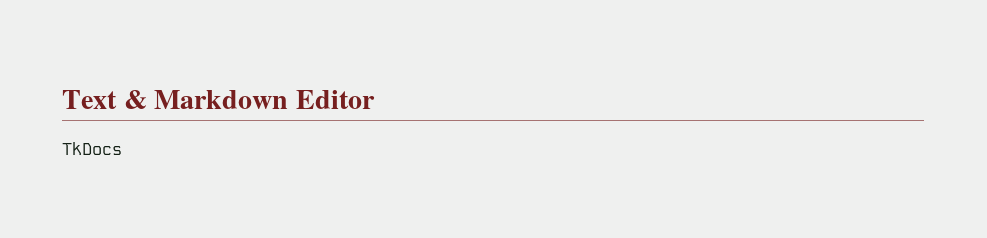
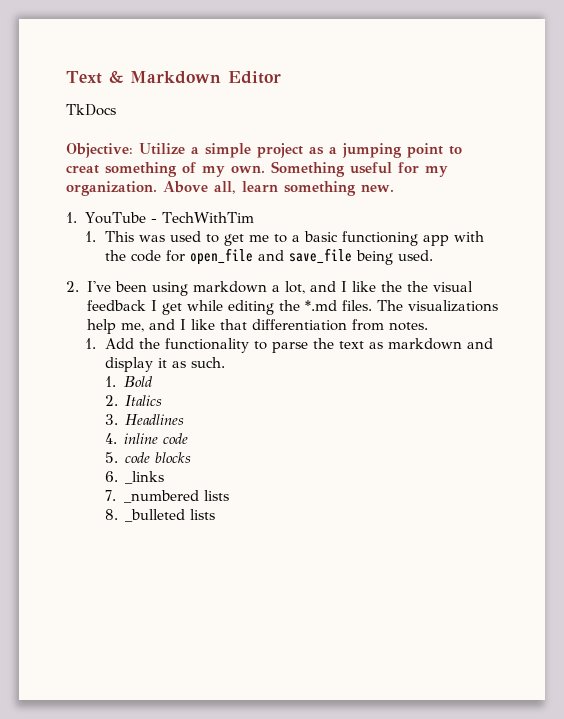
+ Objective: Utilize a simple project as a jumping point to creat something of my own. Something useful for my organization. Above all, learn something new.
+ 1. YouTube - TechWithTim
+ 1. This was used to get me to a basic functioning app with the code for open_file and save_file being used.
+ 2. I've been using markdown a lot, and I like the the visual feedback I get while editing the *.md files. The visualizations help me, and I like that differentiation from notes.
+ 1. Add the functionality to parse the text as markdown and display it as such.
+ 1. Bold
+ 2. Italics
+ 3. Headlines
+ 4. inline code
+ 5. code blocks
+ 6. _links
+ 7. _numbered lists
+ 8. _bulleted lists

